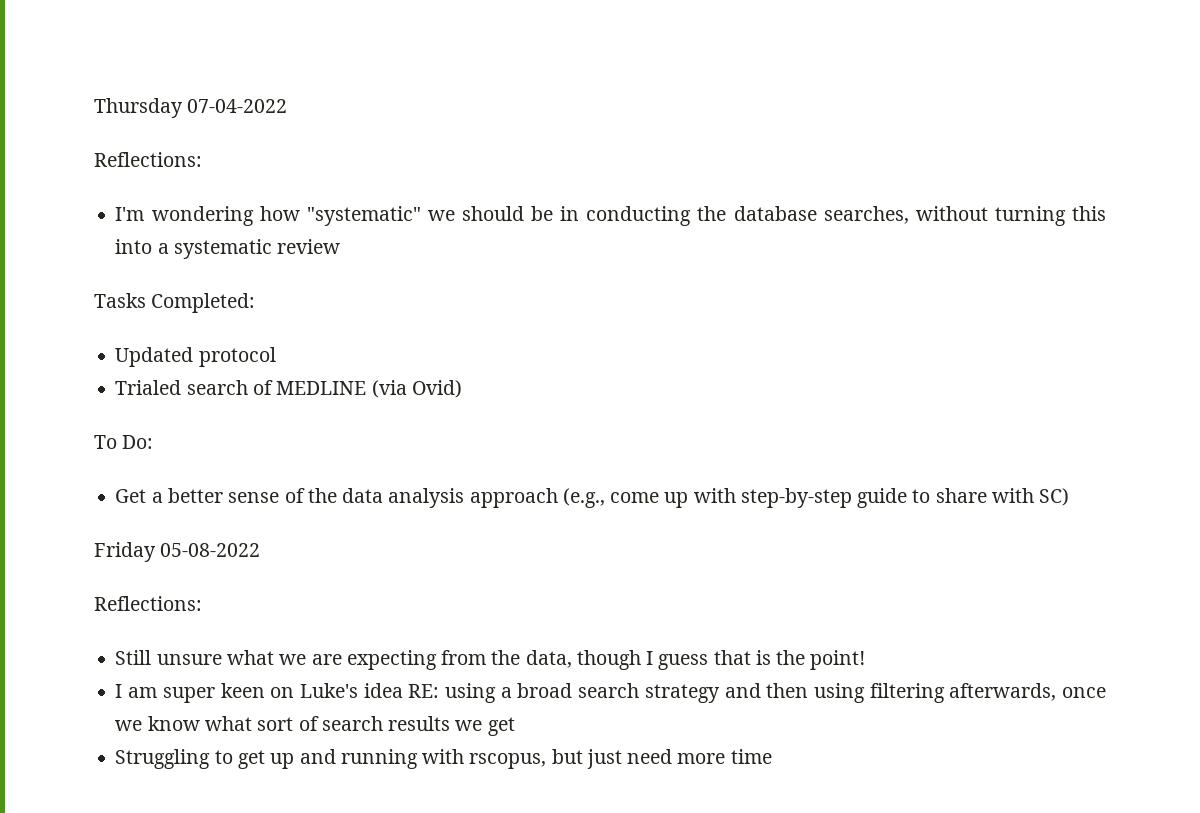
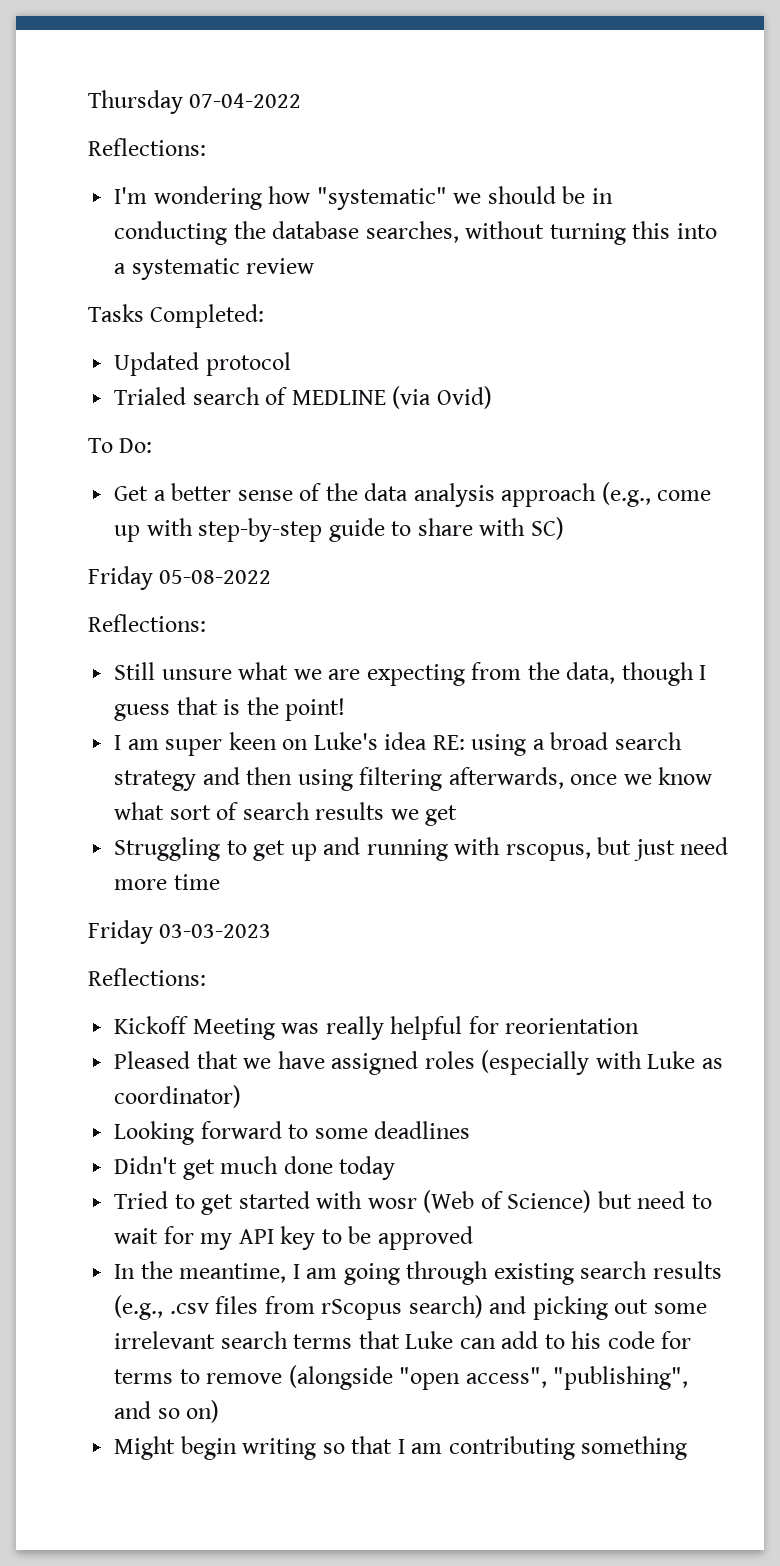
+ Friday 03-03-2023
+ Reflections:
+ Kickoff Meeting was really helpful for reorientation
+ Pleased that we have assigned roles (especially with Luke as coordinator)
+ Looking forward to some deadlines
+ Didn't get much done today
+ Tried to get started with wosr (Web of Science) but need to wait for my API key to be approved
+ In the meantime, I am going through existing search results (e.g., .csv files from rScopus search) and picking out some irrelevant search terms that Luke can add to his code for terms to remove (alongside "open access", "publishing", and so on)
+ Might begin writing so that I am contributing something

